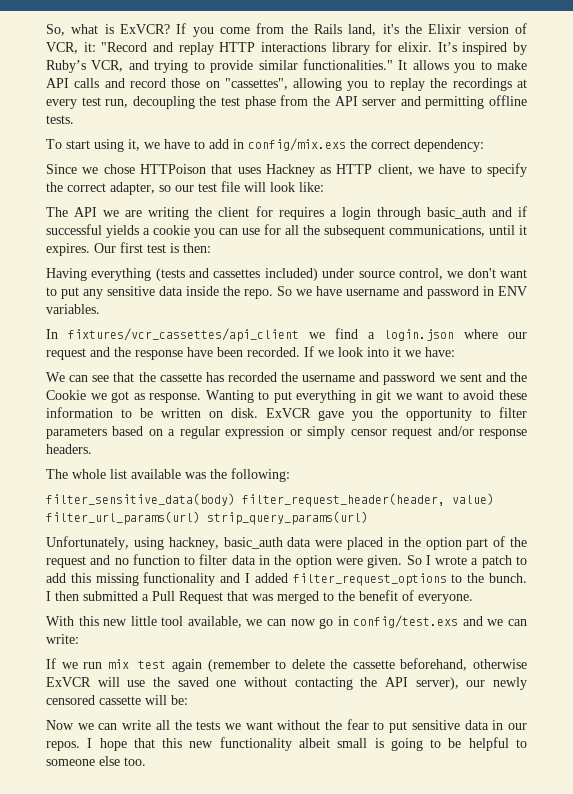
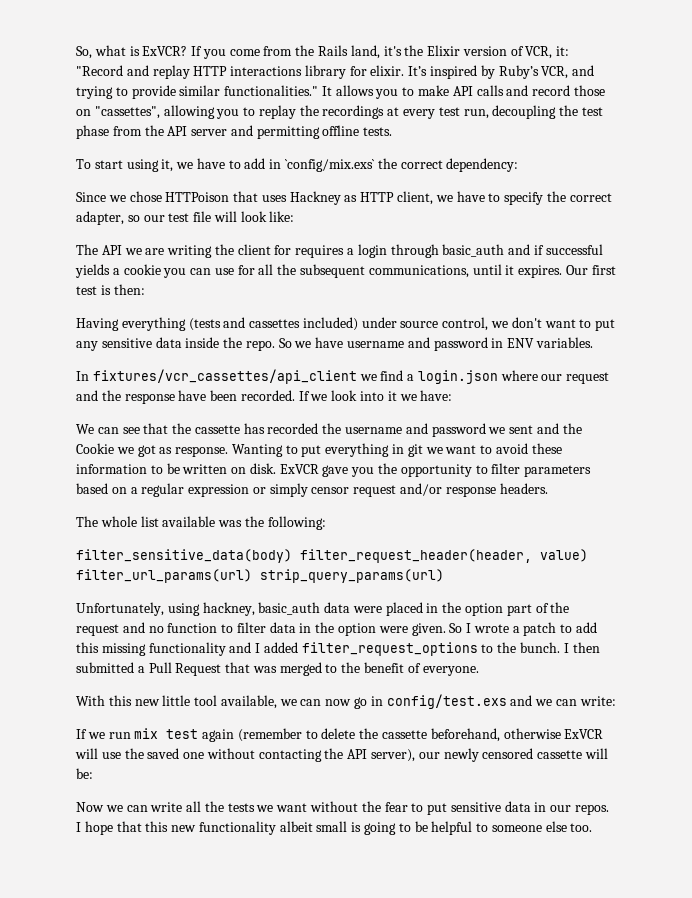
- To start using it, we have to add in config/mix.exs the correct dependency:
+ To start using it, we have to add in `config/mix.exs` the correct dependency:

